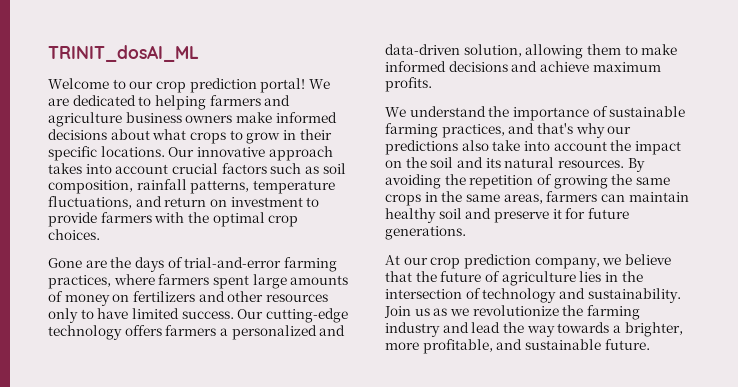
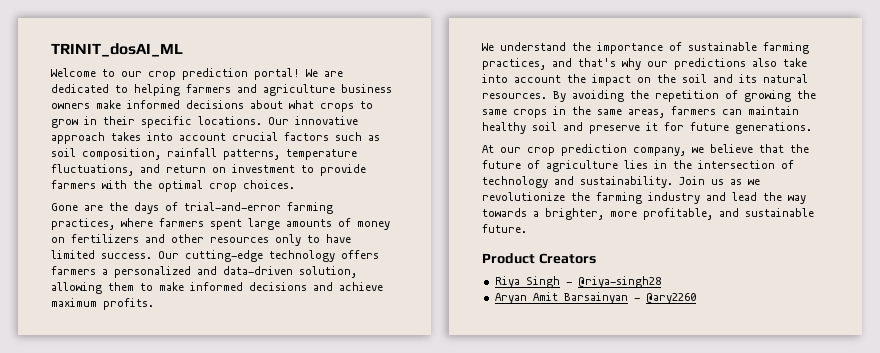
+ Product Creators
+ Riya Singh - @riya-singh28
+ Aryan Amit Barsainyan - @ary2260

